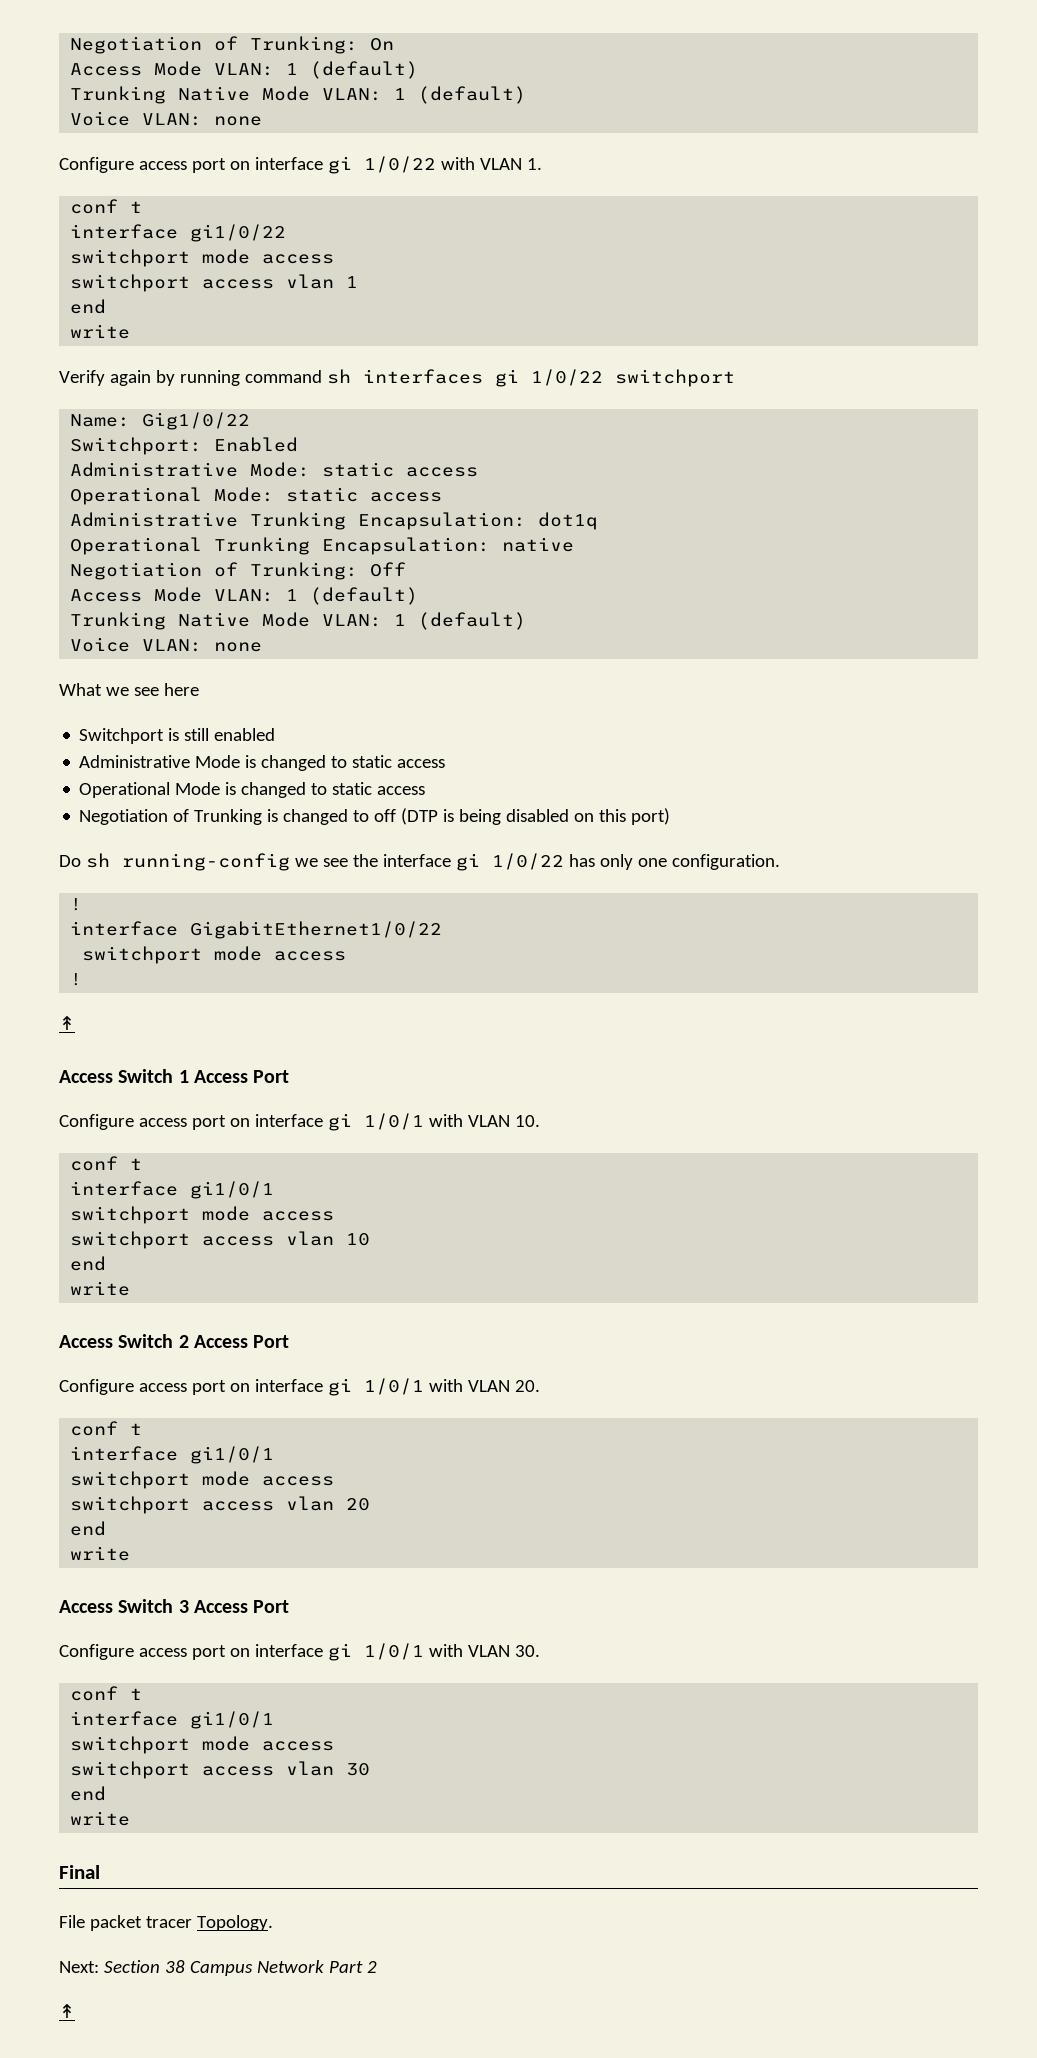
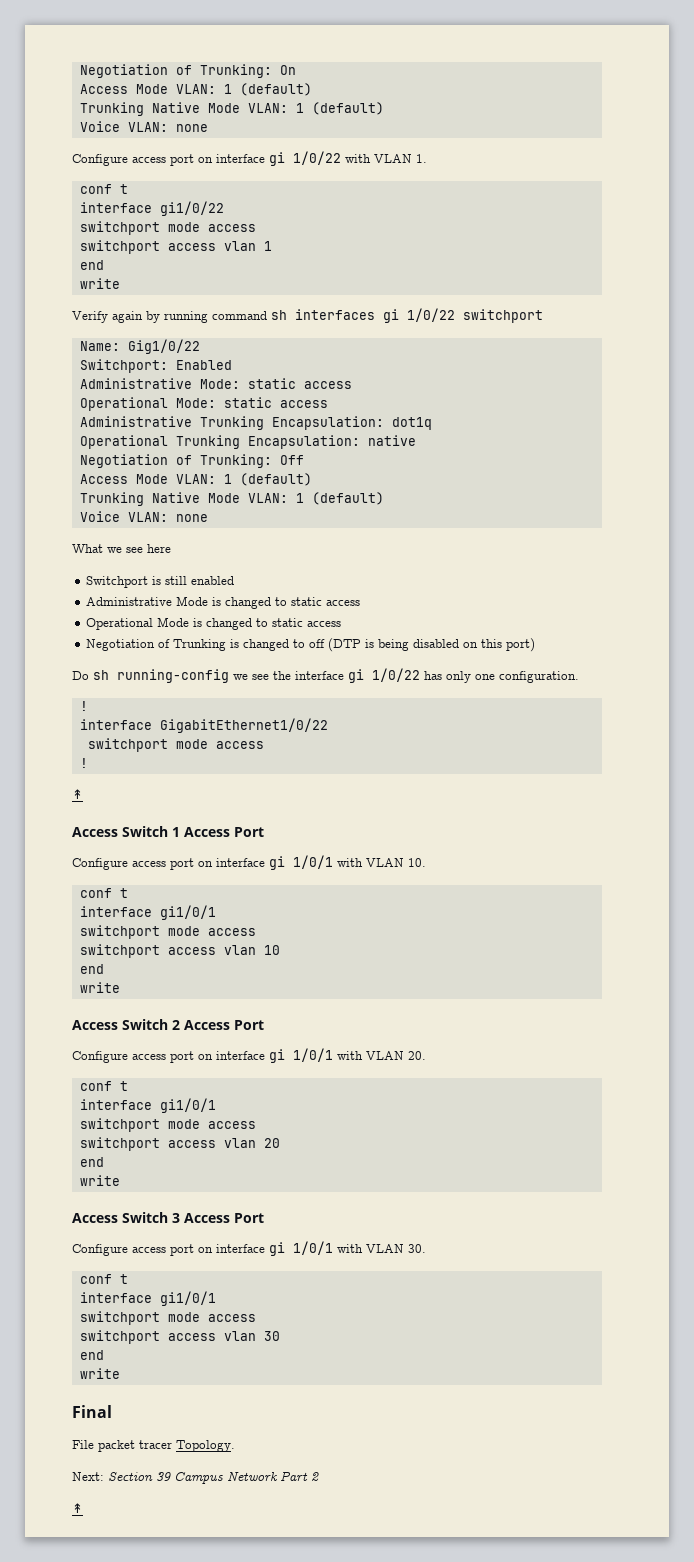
- Next: Section 38 Campus Network Part 2
+ Next: Section 39 Campus Network Part 2

